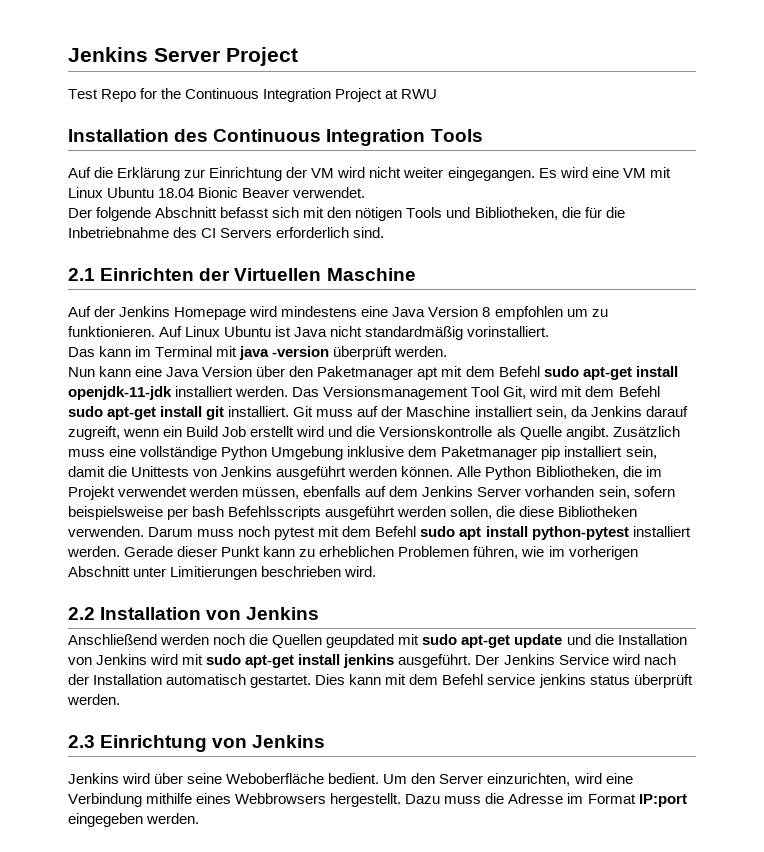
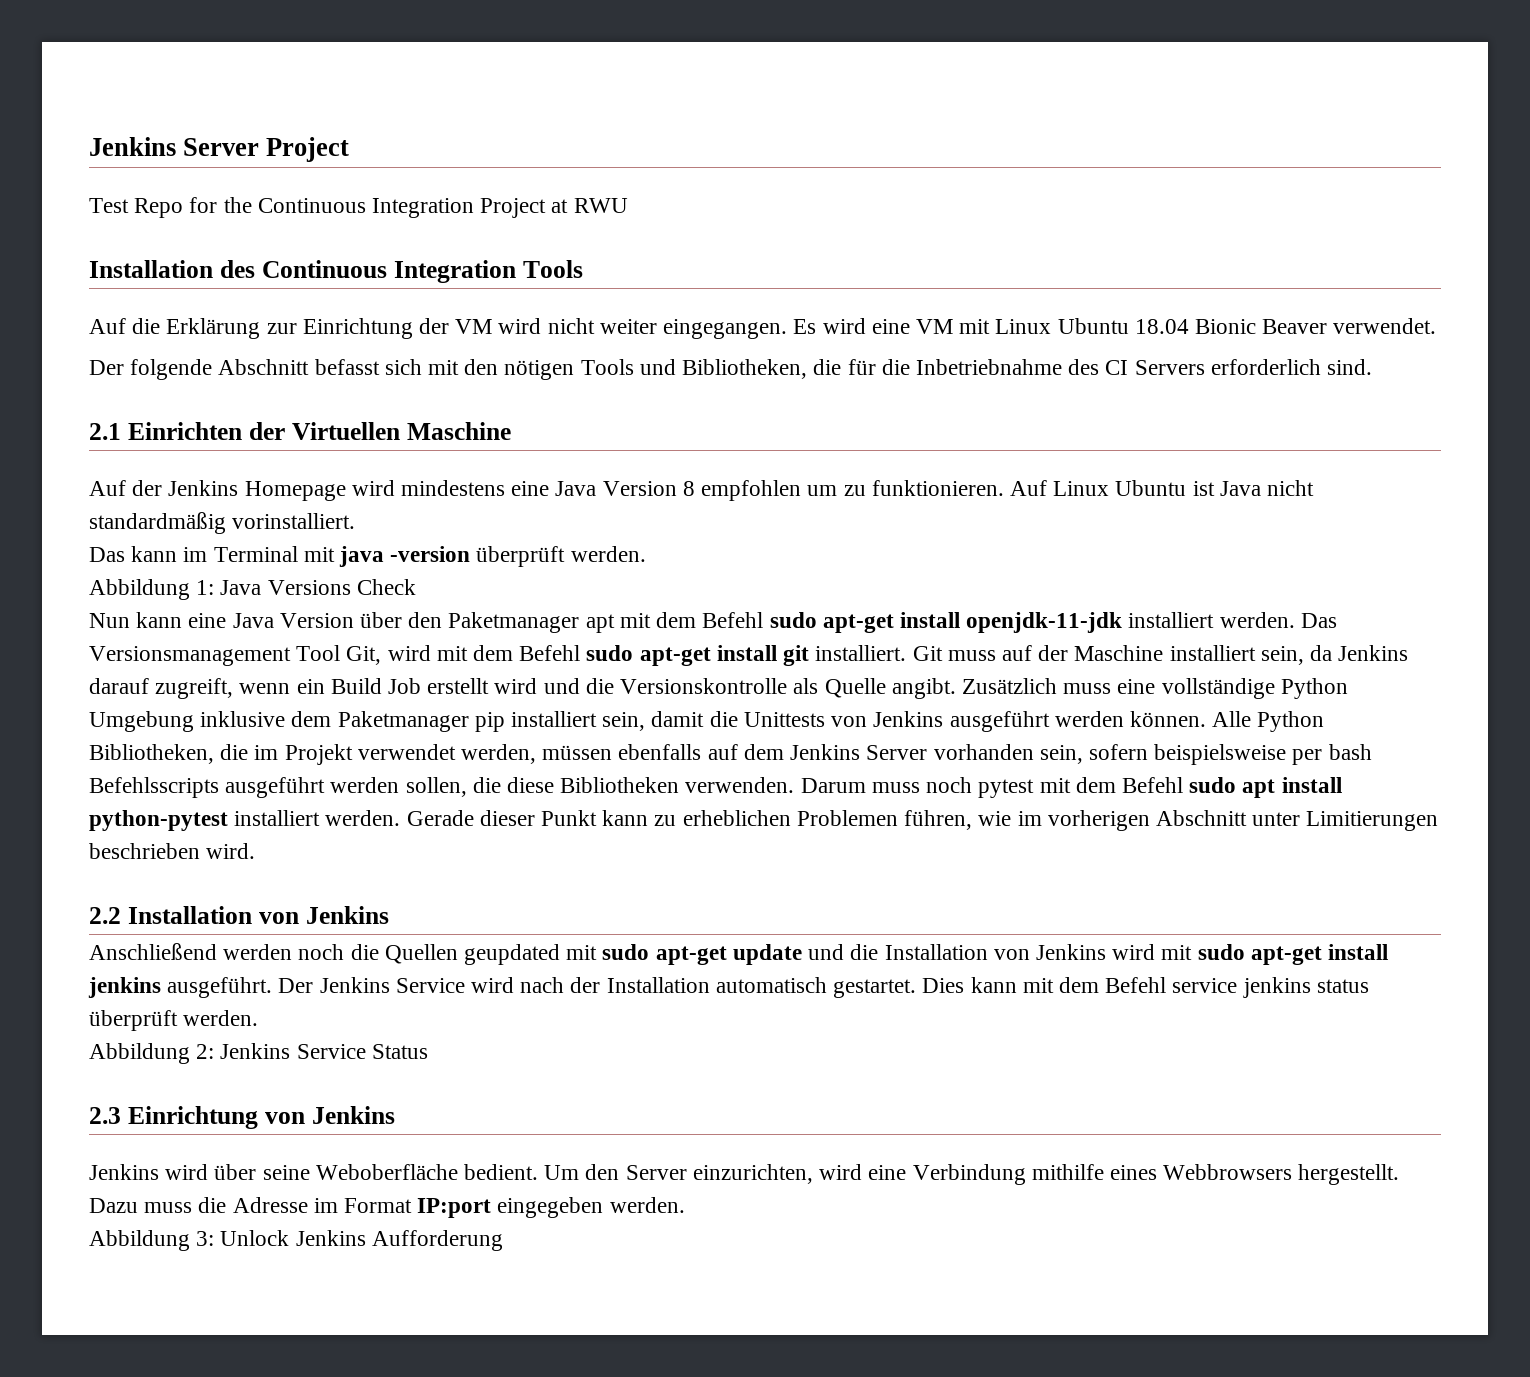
+ Abbildung 1: Java Versions Check
- Alle Python Bibliotheken, die im Projekt verwendet werden müssen, ebenfalls auf dem Jenkins Server vorhanden sein, sofern beispielsweise per bash Befehlsscripts ausgeführt werden sollen, die diese Bibliotheken verwenden.
+ Alle Python Bibliotheken, die im Projekt verwendet werden, müssen ebenfalls auf dem Jenkins Server vorhanden sein, sofern beispielsweise per bash Befehlsscripts ausgeführt werden sollen, die diese Bibliotheken verwenden.
+ Abbildung 2: Jenkins Service Status
+ Abbildung 3: Unlock Jenkins Aufforderung

